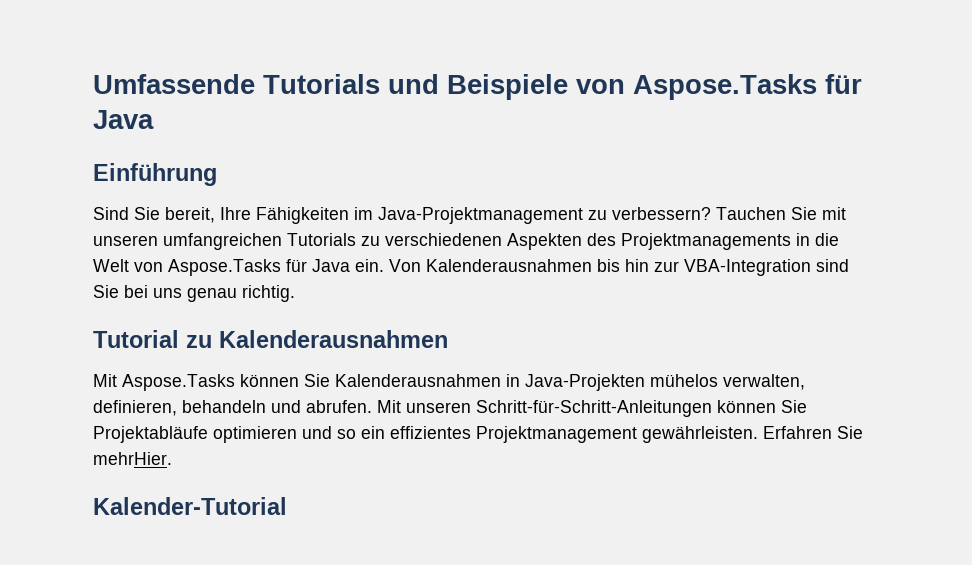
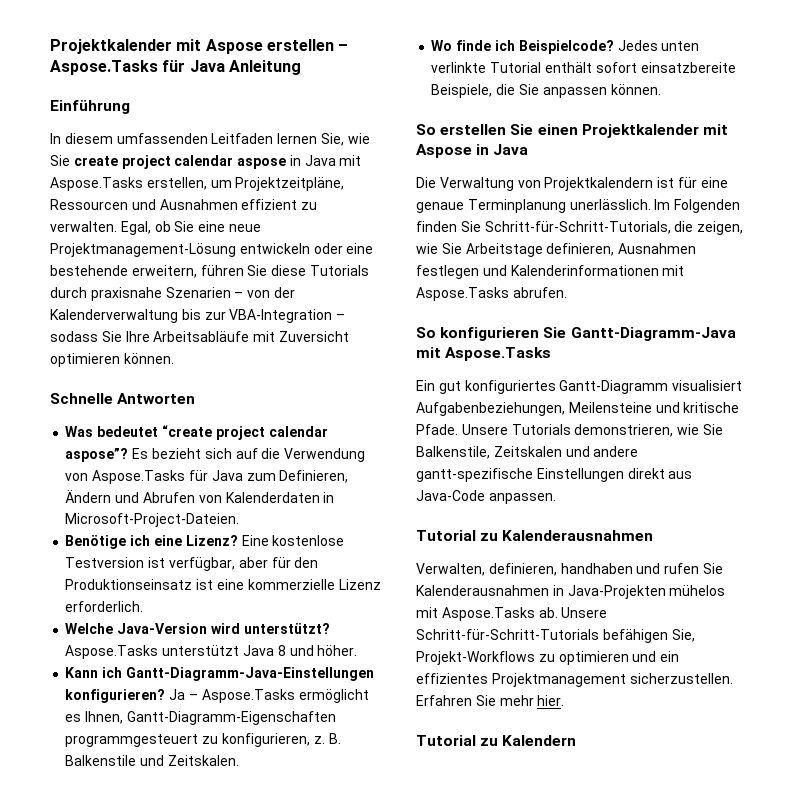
- Umfassende Tutorials und Beispiele von Aspose.Tasks für Java
+ Projektkalender mit Aspose erstellen – Aspose.Tasks für Java Anleitung
  Einführung
- Sind Sie bereit, Ihre Fähigkeiten im Java-Projektmanagement zu verbessern? Tauchen Sie mit unseren umfangreichen Tutorials zu verschiedenen Aspekten des Projektmanagements in die Welt von Aspose.Tasks für Java ein. Von Kalenderausnahmen bis hin zur VBA-Integration sind Sie bei uns genau richtig.
+ In diesem umfassenden Leitfaden lernen Sie, wie Sie create project calendar aspose in Java mit Aspose.Tasks erstellen, um Projektzeitpläne, Ressourcen und Ausnahmen effizient zu verwalten. Egal, ob Sie eine neue Projektmanagement‑Lösung entwickeln oder eine bestehende erweitern, führen Sie diese Tutorials durch praxisnahe Szenarien – von der Kalenderverwaltung bis zur VBA‑Integration – sodass Sie Ihre Arbeitsabläufe mit Zuversicht optimieren können.
+ Schnelle Antworten
+ Was bedeutet “create project calendar aspose”? Es bezieht sich auf die Verwendung von Aspose.Tasks für Java zum Definieren, Ändern und Abrufen von Kalenderdaten in Microsoft‑Project‑Dateien.
+ Benötige ich eine Lizenz? Eine kostenlose Testversion ist verfügbar, aber für den Produktionseinsatz ist eine kommerzielle Lizenz erforderlich.
+ Welche Java‑Version wird unterstützt? Aspose.Tasks unterstützt Java 8 und höher.
+ Kann ich Gantt‑Diagramm‑Java‑Einstellungen konfigurieren? Ja – Aspose.Tasks ermöglicht es Ihnen, Gantt‑Diagramm‑Eigenschaften programmgesteuert zu konfigurieren, z. B. Balkenstile und Zeitskalen.
+ Wo finde ich Beispielcode? Jedes unten verlinkte Tutorial enthält sofort einsatzbereite Beispiele, die Sie anpassen können.
+ So erstellen Sie einen Projektkalender mit Aspose in Java
+ Die Verwaltung von Projektkalendern ist für eine genaue Terminplanung unerlässlich. Im Folgenden finden Sie Schritt‑für‑Schritt‑Tutorials, die zeigen, wie Sie Arbeitstage definieren, Ausnahmen festlegen und Kalenderinformationen mit Aspose.Tasks abrufen.
+ So konfigurieren Sie Gantt‑Diagramm‑Java mit Aspose.Tasks
+ Ein gut konfiguriertes Gantt‑Diagramm visualisiert Aufgabenbeziehungen, Meilensteine und kritische Pfade. Unsere Tutorials demonstrieren, wie Sie Balkenstile, Zeitskalen und andere gantt‑spezifische Einstellungen direkt aus Java‑Code anpassen.
  Tutorial zu Kalenderausnahmen
- Mit Aspose.Tasks können Sie Kalenderausnahmen in Java‑Projekten mühelos verwalten, definieren, behandeln und abrufen. Mit unseren Schritt-für-Schritt-Anleitungen können Sie Projektabläufe optimieren und so ein effizientes Projektmanagement gewährleisten.
+ Verwalten, definieren, handhaben und rufen Sie Kalenderausnahmen in Java‑Projekten mühelos mit Aspose.Tasks ab. Unsere Schritt‑für‑Schritt‑Tutorials befähigen Sie, Projekt‑Workflows zu optimieren und ein effizientes Projektmanagement sicherzustellen.
- Erfahren Sie mehrHier.
- Kalender-Tutorial
+ Erfahren Sie mehr hier.
+ Tutorial zu Kalendern

